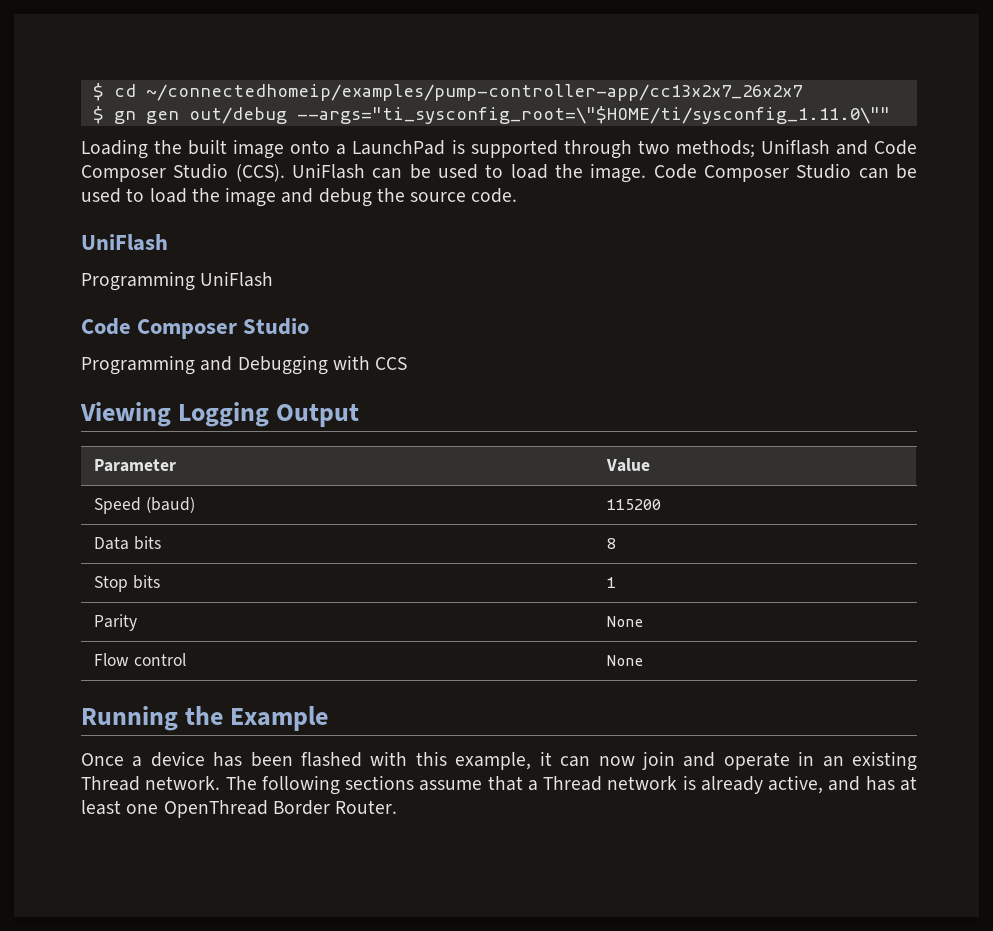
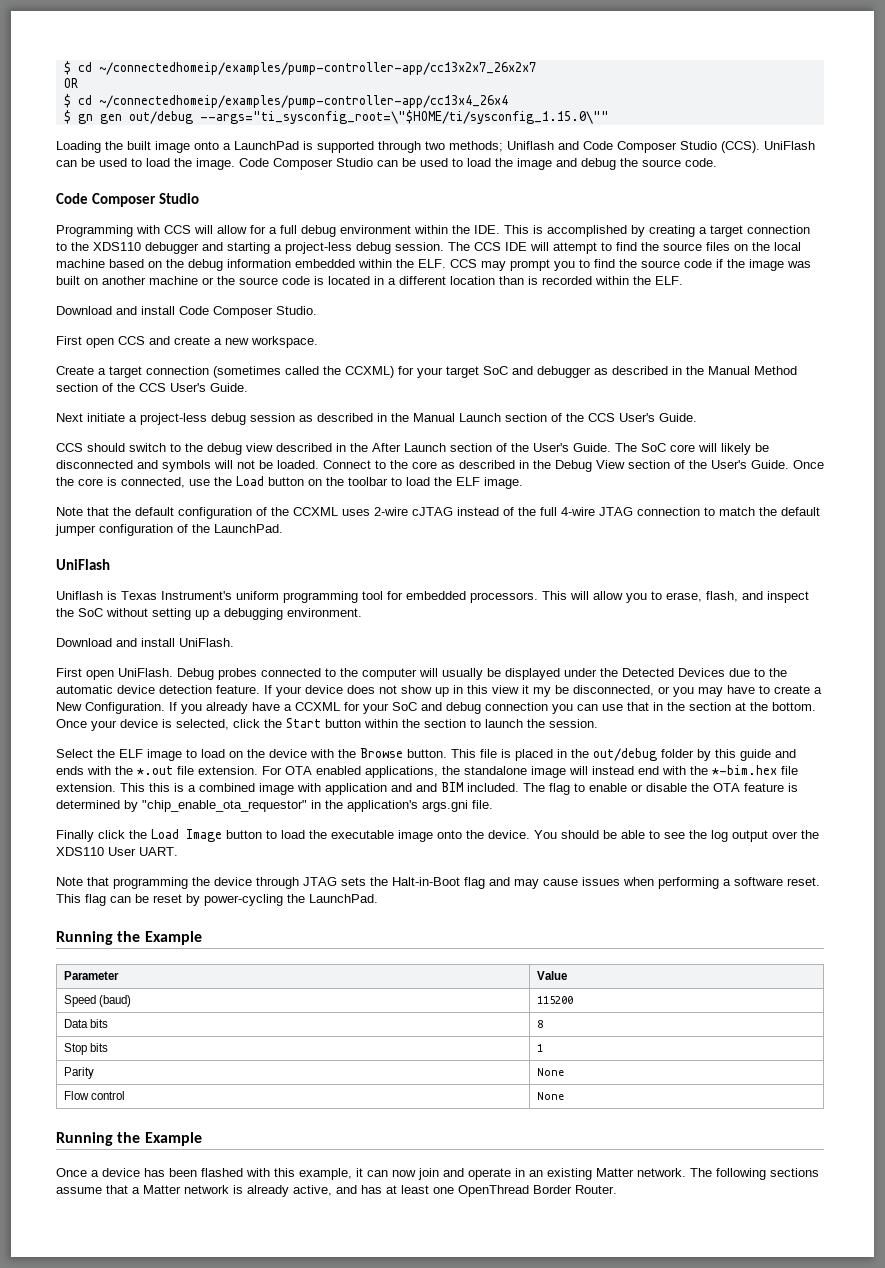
+ OR
+ $ cd ~/connectedhomeip/examples/pump-controller-app/cc13x4_26x4
- $ gn gen out/debug --args="ti_sysconfig_root=\"$HOME/ti/sysconfig_1.11.0\""
+ $ gn gen out/debug --args="ti_sysconfig_root=\"$HOME/ti/sysconfig_1.15.0\""
  Code Composer Studio can be used to load the image and debug the source code.
- UniFlash
- Programming UniFlash
- Programming and Debugging with CCS
- Viewing Logging Output
+ Programming with CCS will allow for a full debug environment within the IDE. This is accomplished by creating a target connection to the XDS110 debugger and starting a project-less debug session. The CCS IDE will attempt to find the source files on the local machine based on the debug information embedded within the ELF. CCS may prompt you to find the source code if the image was built on another machine or the source code is located in a different location than is recorded within the ELF.
+ Download and install Code Composer Studio.
+ First open CCS and create a new workspace.
+ Create a target connection (sometimes called the CCXML) for your target SoC and debugger as described in the Manual Method section of the CCS User's Guide.
+ Next initiate a project-less debug session as described in the Manual Launch section of the CCS User's Guide.
+ CCS should switch to the debug view described in the After Launch section of the User's Guide. The SoC core will likely be disconnected and symbols will not be loaded. Connect to the core as described in the Debug View section of the User's Guide. Once the core is connected, use the Load button on the toolbar to load the ELF image.
+ Note that the default configuration of the CCXML uses 2-wire cJTAG instead of the full 4-wire JTAG connection to match the default jumper configuration of the LaunchPad.
+ UniFlash
+ Uniflash is Texas Instrument's uniform programming tool for embedded processors. This will allow you to erase, flash, and inspect the SoC without setting up a debugging environment.
+ Download and install UniFlash.
+ First open UniFlash. Debug probes connected to the computer will usually be displayed under the Detected Devices due to the automatic device detection feature. If your device does not show up in this view it my be disconnected, or you may have to create a New Configuration. If you already have a CCXML for your SoC and debug connection you can use that in the section at the bottom. Once your device is selected, click the Start button within the section to launch the session.
+ Select the ELF image to load on the device with the Browse button. This file is placed in the out/debug folder by this guide and ends with the *.out file extension. For OTA enabled applications, the standalone image will instead end with the *-bim.hex file extension. This this is a combined image with application and and BIM included. The flag to enable or disable the OTA feature is determined by "chip_enable_ota_requestor" in the application's args.gni file.
+ Finally click the Load Image button to load the executable image onto the device. You should be able to see the log output over the XDS110 User UART.
+ Note that programming the device through JTAG sets the Halt-in-Boot flag and may cause issues when performing a software reset. This flag can be reset by power-cycling the LaunchPad.
+ Running the Example
- Once a device has been flashed with this example, it can now join and operate in an existing Thread network.
+ Once a device has been flashed with this example, it can now join and operate in an existing Matter network.
- The following sections assume that a Thread network is already active, and has at least one OpenThread Border Router.
+ The following sections assume that a Matter network is already active, and has at least one OpenThread Border Router.

